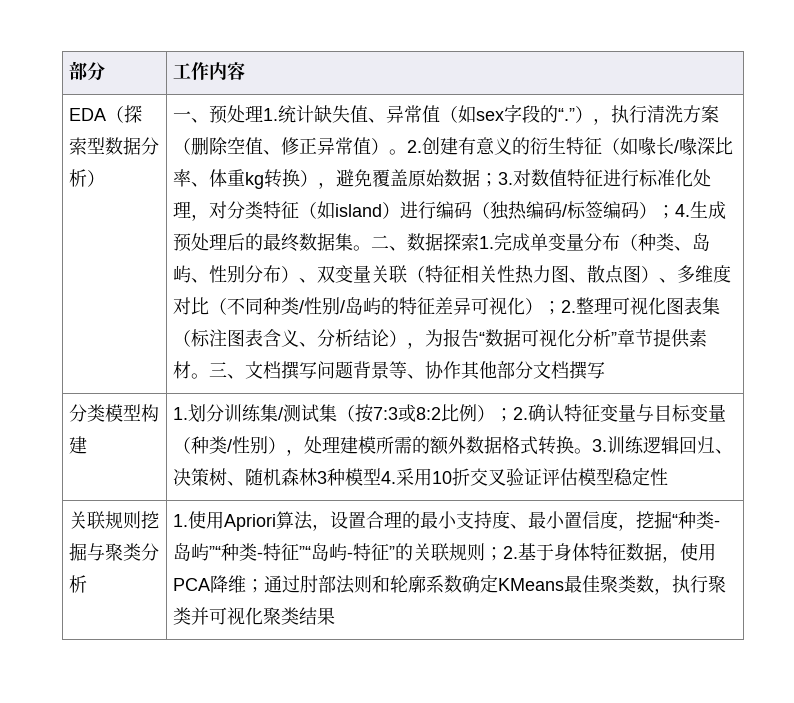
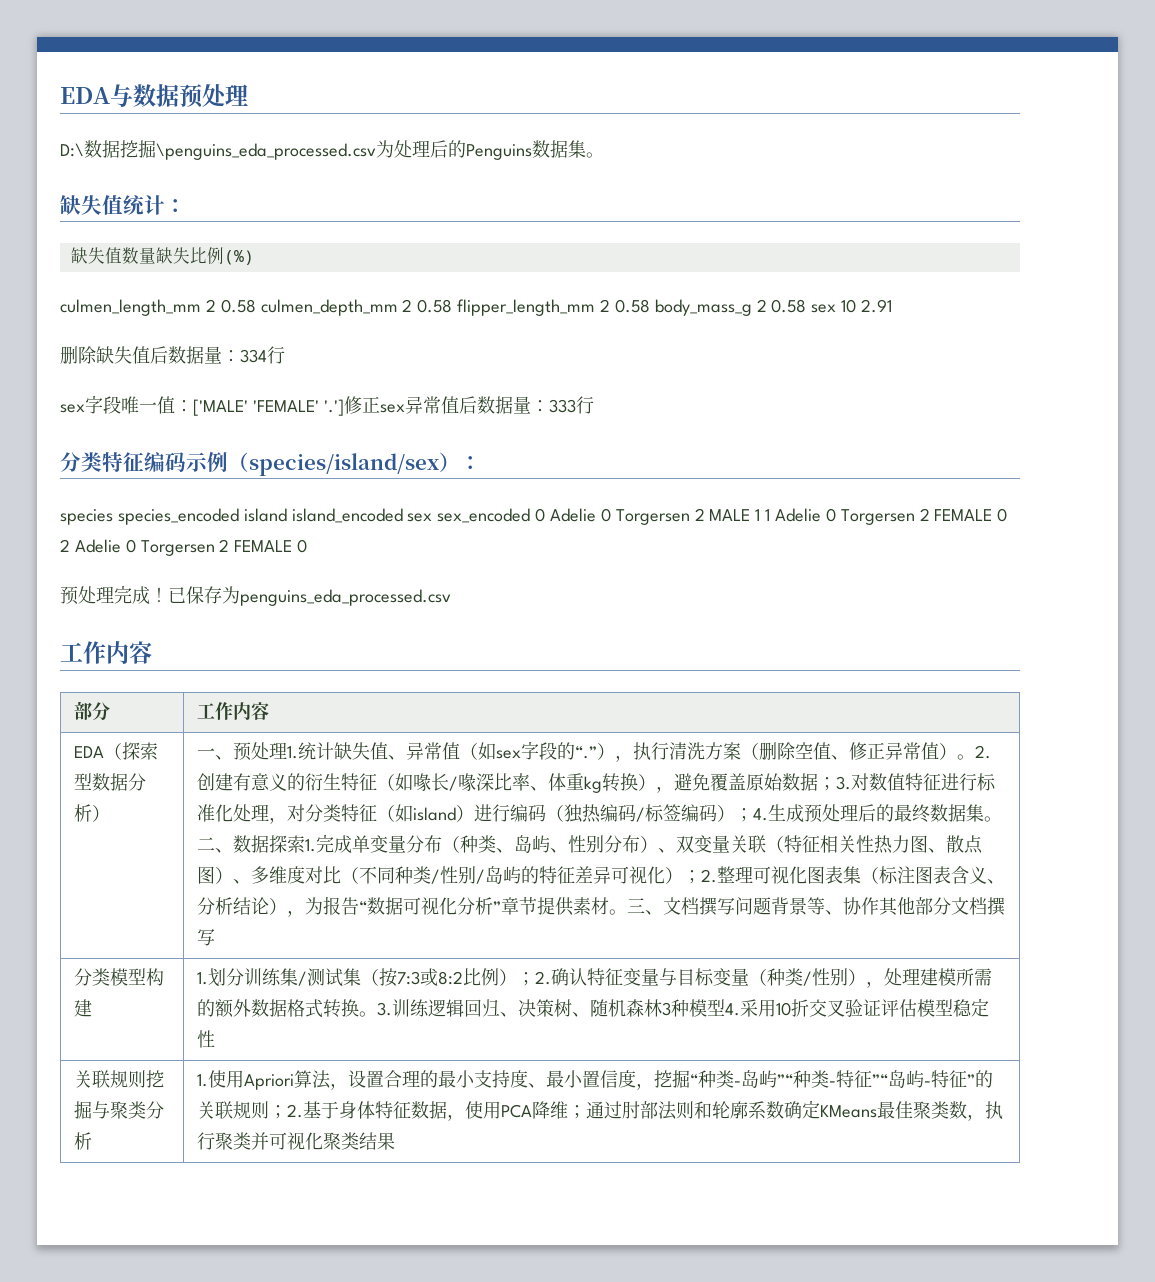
+ EDA与数据预处理
+ D:\数据挖掘\penguins_eda_processed.csv为处理后的Penguins数据集。
+ 缺失值统计：
+ 缺失值数量缺失比例(%)
+ culmen_length_mm 2 0.58 culmen_depth_mm 2 0.58 flipper_length_mm 2 0.58 body_mass_g 2 0.58 sex 10 2.91
+ 删除缺失值后数据量：334行
+ sex字段唯一值：['MALE' 'FEMALE' '.']修正sex异常值后数据量：333行
+ 分类特征编码示例（species/island/sex）：
+ species species_encoded island island_encoded sex sex_encoded 0 Adelie 0 Torgersen 2 MALE 1 1 Adelie 0 Torgersen 2 FEMALE 0 2 Adelie 0 Torgersen 2 FEMALE 0
+ 预处理完成！已保存为penguins_eda_processed.csv
+ 工作内容

